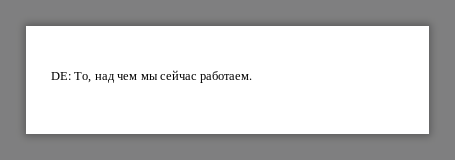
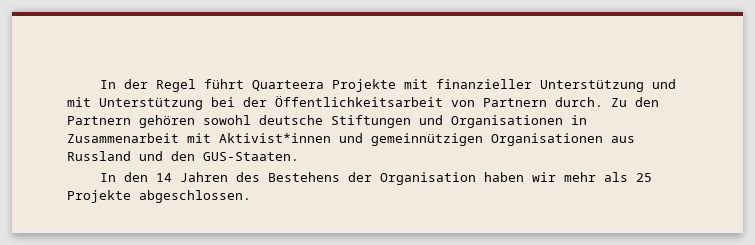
- DE: То, над чем мы сейчас работаем.
+ In der Regel führt Quarteera Projekte mit finanzieller Unterstützung und mit Unterstützung bei der Öffentlichkeitsarbeit von Partnern durch. Zu den Partnern gehören sowohl deutsche Stiftungen und Organisationen in Zusammenarbeit mit Aktivist*innen und gemeinnützigen Organisationen aus Russland und den GUS-Staaten.
+ In den 14 Jahren des Bestehens der Organisation haben wir mehr als 25 Projekte abgeschlossen.

